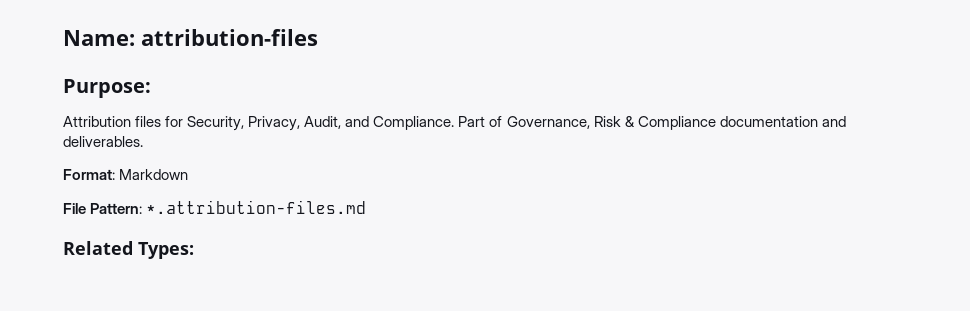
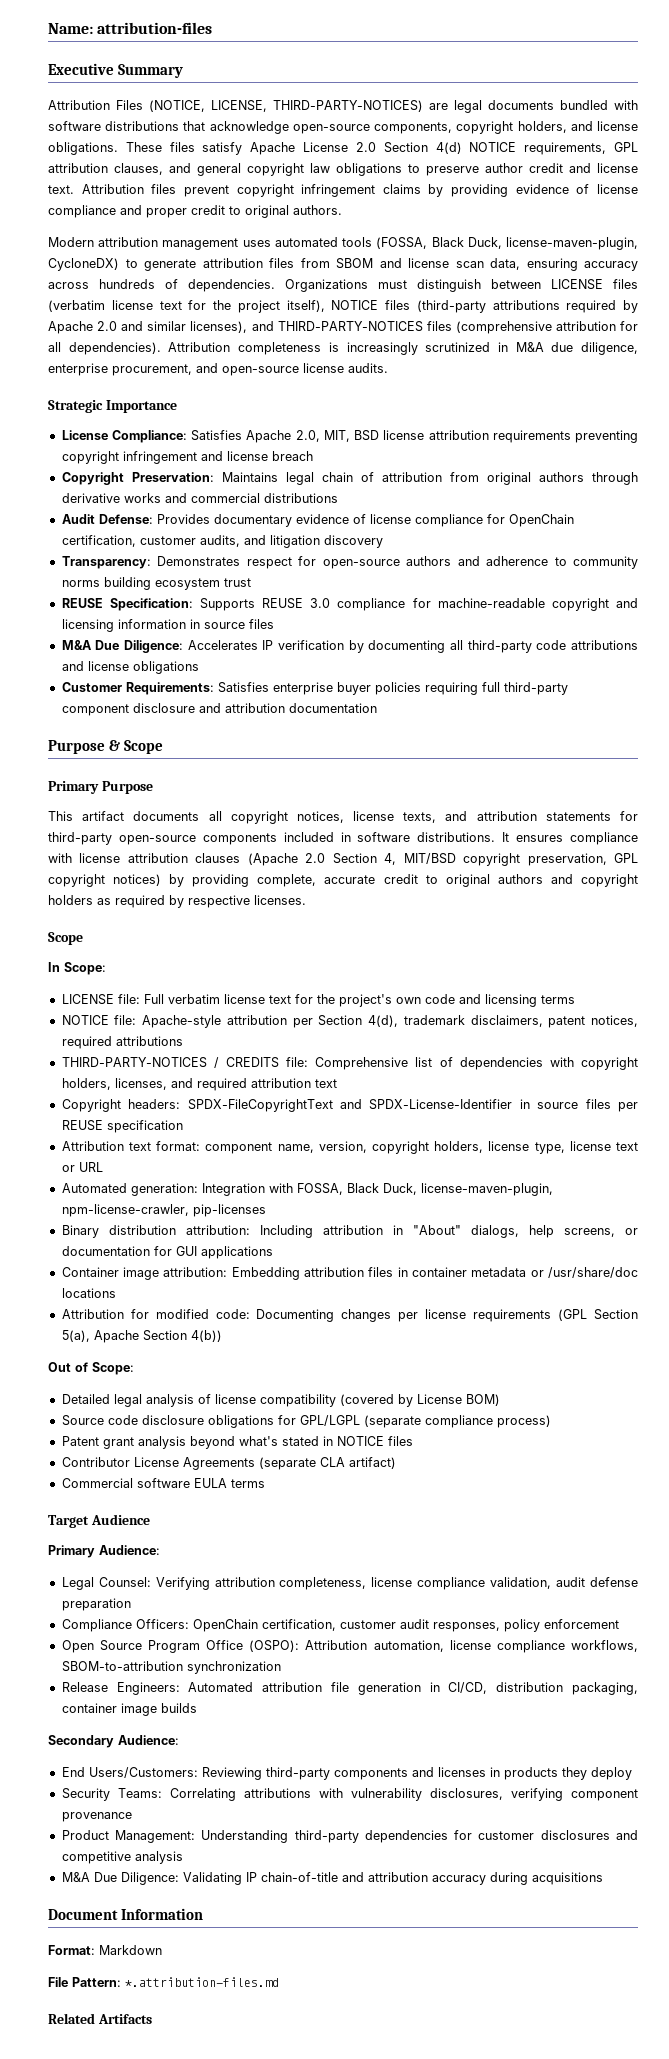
- Purpose:
- Attribution files for Security, Privacy, Audit, and Compliance. Part of Governance, Risk & Compliance documentation and deliverables.
+ Executive Summary
+ Attribution Files (NOTICE, LICENSE, THIRD-PARTY-NOTICES) are legal documents bundled with software distributions that acknowledge open-source components, copyright holders, and license obligations. These files satisfy Apache License 2.0 Section 4(d) NOTICE requirements, GPL attribution clauses, and general copyright law obligations to preserve author credit and license text. Attribution files prevent copyright infringement claims by providing evidence of license compliance and proper credit to original authors.
+ Modern attribution management uses automated tools (FOSSA, Black Duck, license-maven-plugin, CycloneDX) to generate attribution files from SBOM and license scan data, ensuring accuracy across hundreds of dependencies. Organizations must distinguish between LICENSE files (verbatim license text for the project itself), NOTICE files (third-party attributions required by Apache 2.0 and similar licenses), and THIRD-PARTY-NOTICES files (comprehensive attribution for all dependencies). Attribution completeness is increasingly scrutinized in M&A due diligence, enterprise procurement, and open-source license audits.
+ Strategic Importance
+ License Compliance: Satisfies Apache 2.0, MIT, BSD license attribution requirements preventing copyright infringement and license breach
+ Copyright Preservation: Maintains legal chain of attribution from original authors through derivative works and commercial distributions
+ Audit Defense: Provides documentary evidence of license compliance for OpenChain certification, customer audits, and litigation discovery
+ Transparency: Demonstrates respect for open-source authors and adherence to community norms building ecosystem trust
+ REUSE Specification: Supports REUSE 3.0 compliance for machine-readable copyright and licensing information in source files
+ M&A Due Diligence: Accelerates IP verification by documenting all third-party code attributions and license obligations
+ Customer Requirements: Satisfies enterprise buyer policies requiring full third-party component disclosure and attribution documentation
+ Purpose & Scope
+ Primary Purpose
+ This artifact documents all copyright notices, license texts, and attribution statements for third-party open-source components included in software distributions. It ensures compliance with license attribution clauses (Apache 2.0 Section 4, MIT/BSD copyright preservation, GPL copyright notices) by providing complete, accurate credit to original authors and copyright holders as required by respective licenses.
+ Scope
+ In Scope:
+ LICENSE file: Full verbatim license text for the project's own code and licensing terms
+ NOTICE file: Apache-style attribution per Section 4(d), trademark disclaimers, patent notices, required attributions
+ THIRD-PARTY-NOTICES / CREDITS file: Comprehensive list of dependencies with copyright holders, licenses, and required attribution text
+ Copyright headers: SPDX-FileCopyrightText and SPDX-License-Identifier in source files per REUSE specification
+ Attribution text format: component name, version, copyright holders, license type, license text or URL
+ Automated generation: Integration with FOSSA, Black Duck, license-maven-plugin, npm-license-crawler, pip-licenses
+ Binary distribution attribution: Including attribution in "About" dialogs, help screens, or documentation for GUI applications
+ Container image attribution: Embedding attribution files in container metadata or /usr/share/doc locations
+ Attribution for modified code: Documenting changes per license requirements (GPL Section 5(a), Apache Section 4(b))
+ Out of Scope:
+ Detailed legal analysis of license compatibility (covered by License BOM)
+ Source code disclosure obligations for GPL/LGPL (separate compliance process)
+ Patent grant analysis beyond what's stated in NOTICE files
+ Contributor License Agreements (separate CLA artifact)
+ Commercial software EULA terms
+ Target Audience
+ Primary Audience:
+ Legal Counsel: Verifying attribution completeness, license compliance validation, audit defense preparation
+ Compliance Officers: OpenChain certification, customer audit responses, policy enforcement
+ Open Source Program Office (OSPO): Attribution automation, license compliance workflows, SBOM-to-attribution synchronization
+ Release Engineers: Automated attribution file generation in CI/CD, distribution packaging, container image builds
+ Secondary Audience:
+ End Users/Customers: Reviewing third-party components and licenses in products they deploy
+ Security Teams: Correlating attributions with vulnerability disclosures, verifying component provenance
+ Product Management: Understanding third-party dependencies for customer disclosures and competitive analysis
+ M&A Due Diligence: Validating IP chain-of-title and attribution accuracy during acquisitions
+ Document Information
- Related Types:
+ Related Artifacts

